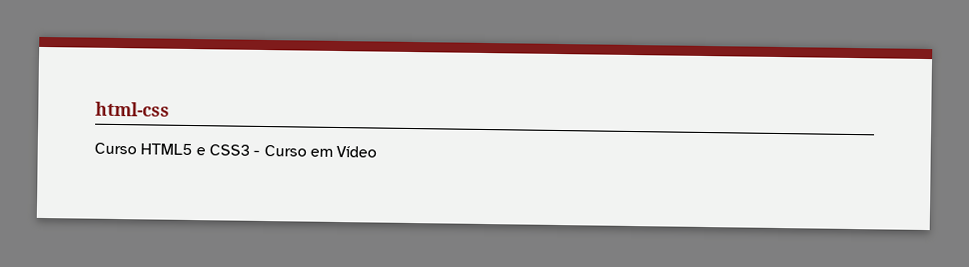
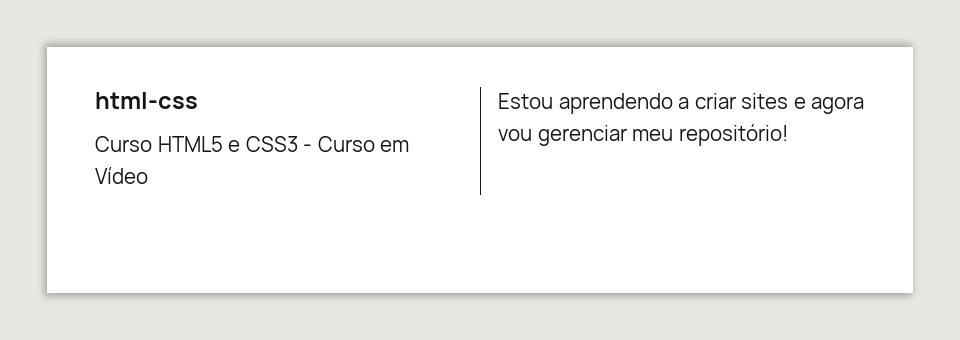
+ Estou aprendendo a criar sites e agora vou gerenciar meu repositório!

